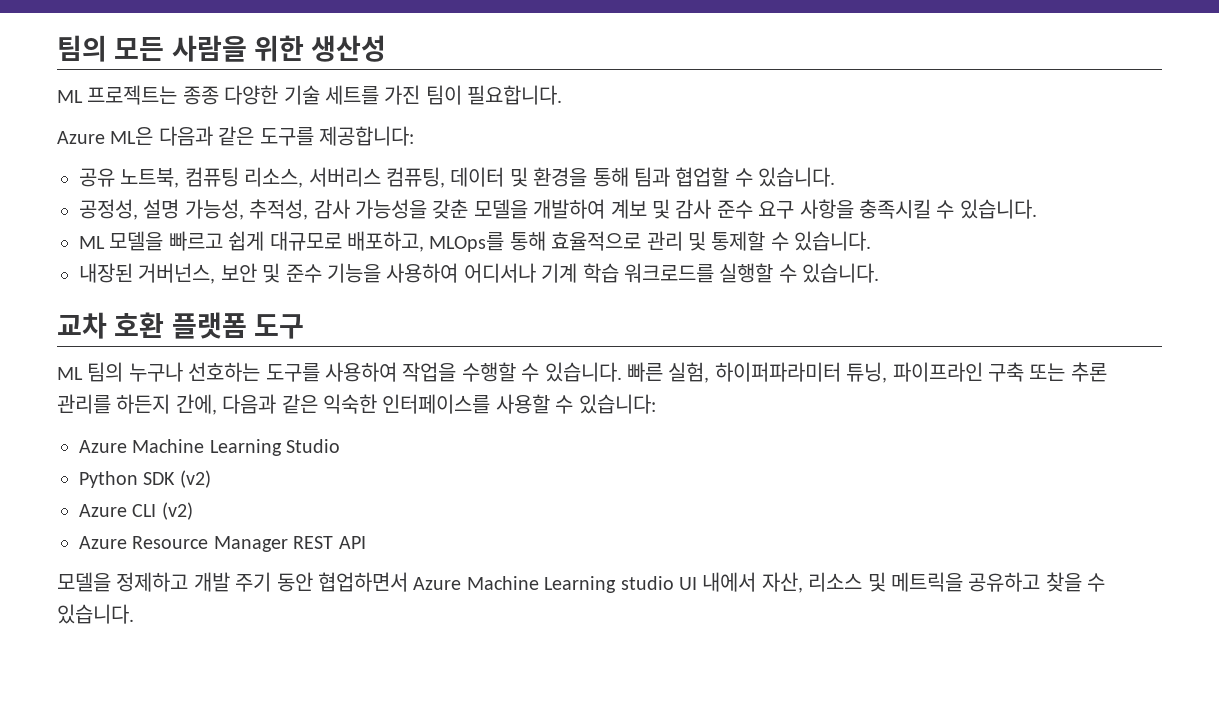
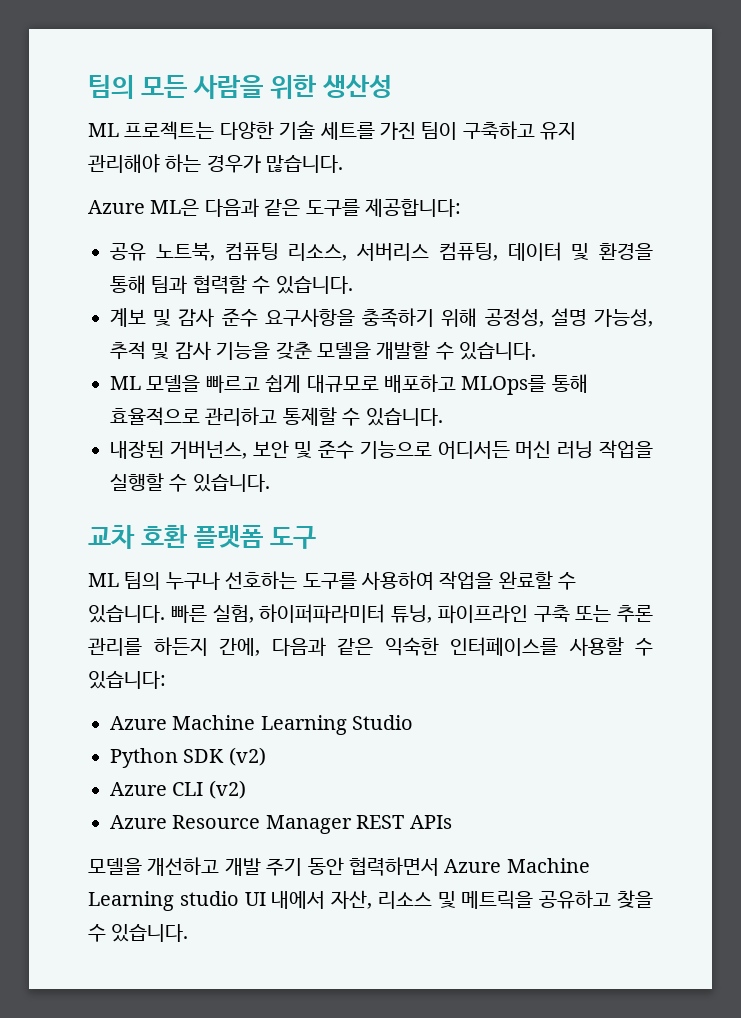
- ML 프로젝트는 종종 다양한 기술 세트를 가진 팀이 필요합니다.
+ ML 프로젝트는 다양한 기술 세트를 가진 팀이 구축하고 유지 관리해야 하는 경우가 많습니다.
- 공유 노트북, 컴퓨팅 리소스, 서버리스 컴퓨팅, 데이터 및 환경을 통해 팀과 협업할 수 있습니다.
- 공정성, 설명 가능성, 추적성, 감사 가능성을 갖춘 모델을 개발하여 계보 및 감사 준수 요구 사항을 충족시킬 수 있습니다.
+ 공유 노트북, 컴퓨팅 리소스, 서버리스 컴퓨팅, 데이터 및 환경을 통해 팀과 협력할 수 있습니다.
+ 계보 및 감사 준수 요구사항을 충족하기 위해 공정성, 설명 가능성, 추적 및 감사 기능을 갖춘 모델을 개발할 수 있습니다.
- ML 모델을 빠르고 쉽게 대규모로 배포하고, MLOps를 통해 효율적으로 관리 및 통제할 수 있습니다.
+ ML 모델을 빠르고 쉽게 대규모로 배포하고 MLOps를 통해 효율적으로 관리하고 통제할 수 있습니다.
- 내장된 거버넌스, 보안 및 준수 기능을 사용하여 어디서나 기계 학습 워크로드를 실행할 수 있습니다.
+ 내장된 거버넌스, 보안 및 준수 기능으로 어디서든 머신 러닝 작업을 실행할 수 있습니다.
- ML 팀의 누구나 선호하는 도구를 사용하여 작업을 수행할 수 있습니다.
+ ML 팀의 누구나 선호하는 도구를 사용하여 작업을 완료할 수 있습니다.
- Azure Resource Manager REST API
- 모델을 정제하고 개발 주기 동안 협업하면서 Azure Machine Learning studio UI 내에서 자산, 리소스 및 메트릭을 공유하고 찾을 수 있습니다.
+ Azure Resource Manager REST APIs
+ 모델을 개선하고 개발 주기 동안 협력하면서 Azure Machine Learning studio UI 내에서 자산, 리소스 및 메트릭을 공유하고 찾을 수 있습니다.

